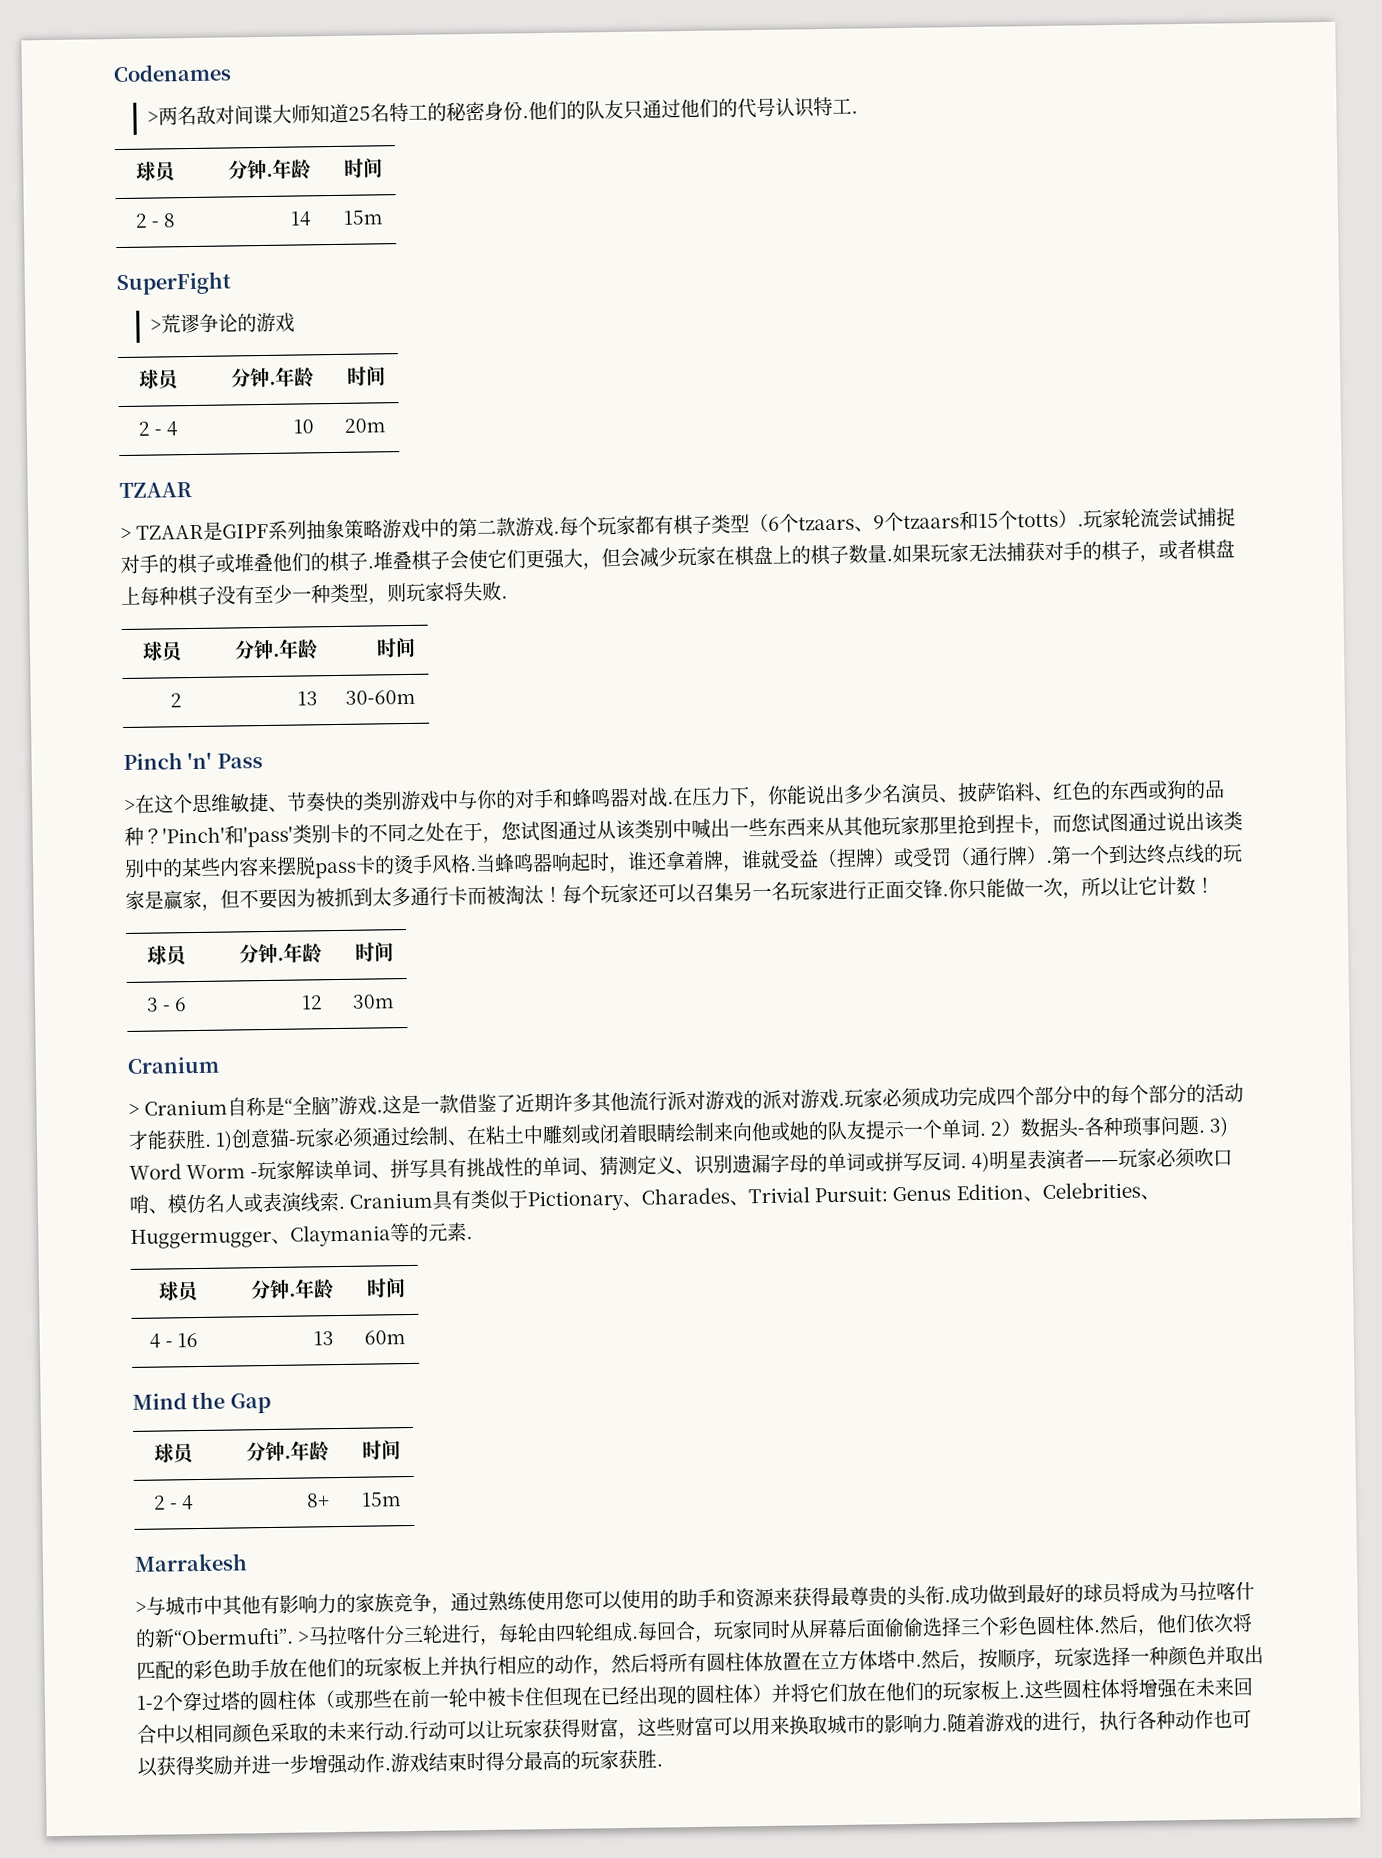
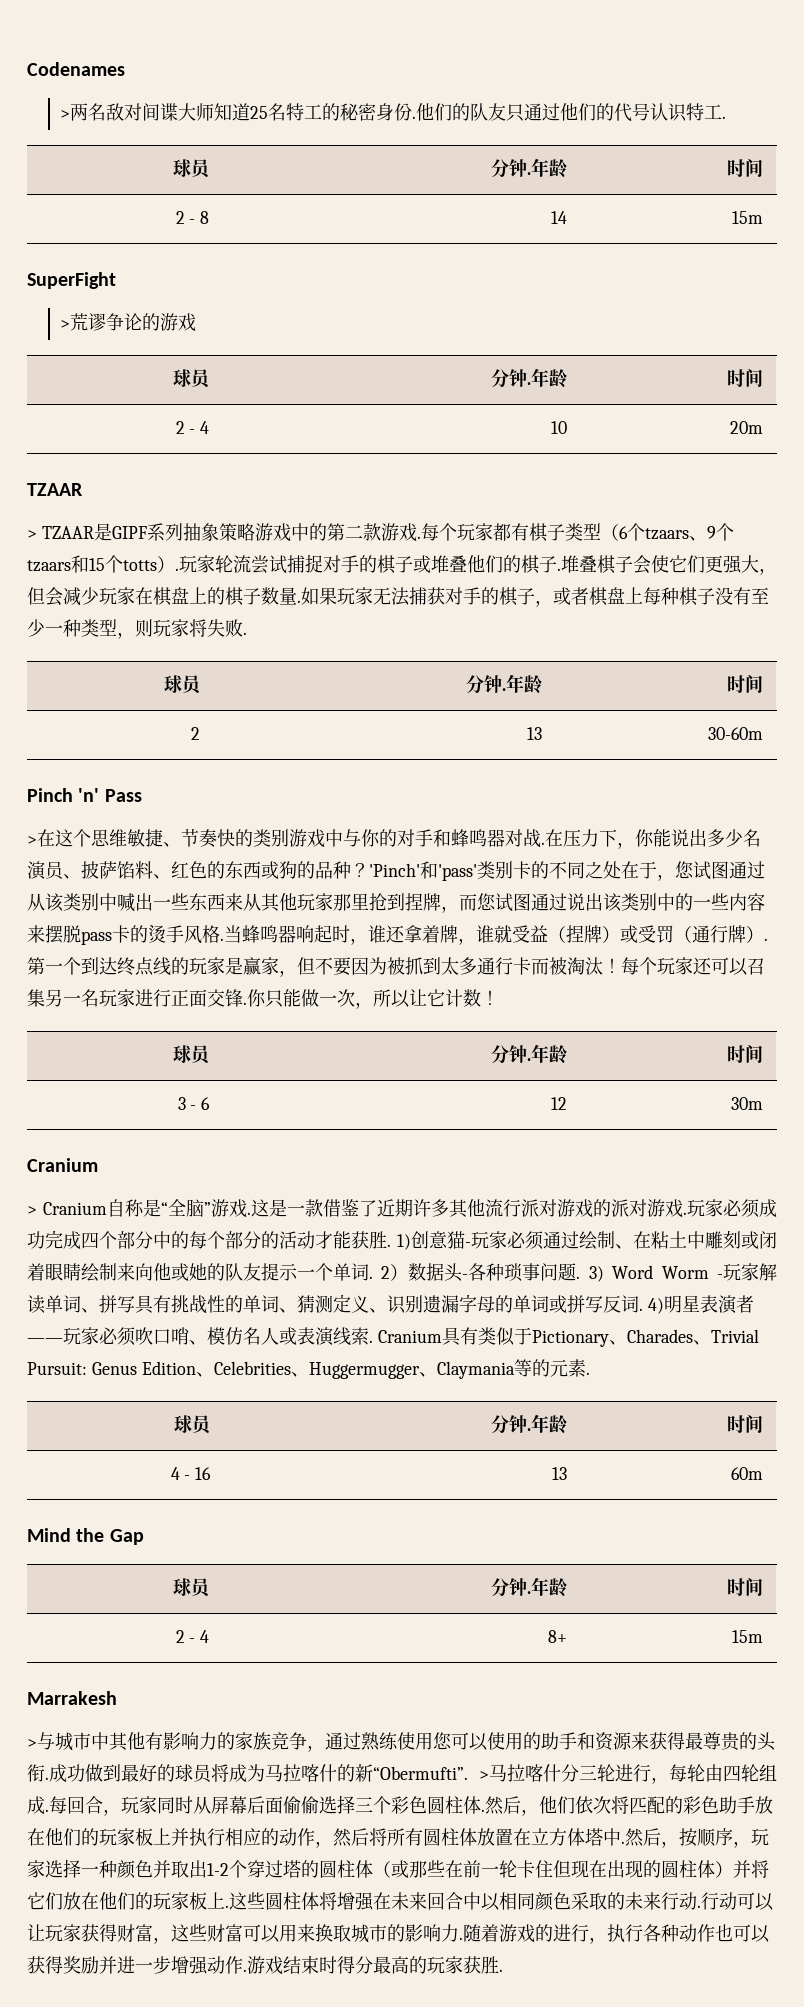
- 'Pinch'和'pass'类别卡的不同之处在于，您试图通过从该类别中喊出一些东西来从其他玩家那里抢到捏卡，而您试图通过说出该类别中的某些内容来摆脱pass卡的烫手风格.
+ 'Pinch'和'pass'类别卡的不同之处在于，您试图通过从该类别中喊出一些东西来从其他玩家那里抢到捏牌，而您试图通过说出该类别中的一些内容来摆脱pass卡的烫手风格.
- 然后，按顺序，玩家选择一种颜色并取出1-2个穿过塔的圆柱体（或那些在前一轮中被卡住但现在已经出现的圆柱体）并将它们放在他们的玩家板上.
+ 然后，按顺序，玩家选择一种颜色并取出1-2个穿过塔的圆柱体（或那些在前一轮卡住但现在出现的圆柱体）并将它们放在他们的玩家板上.

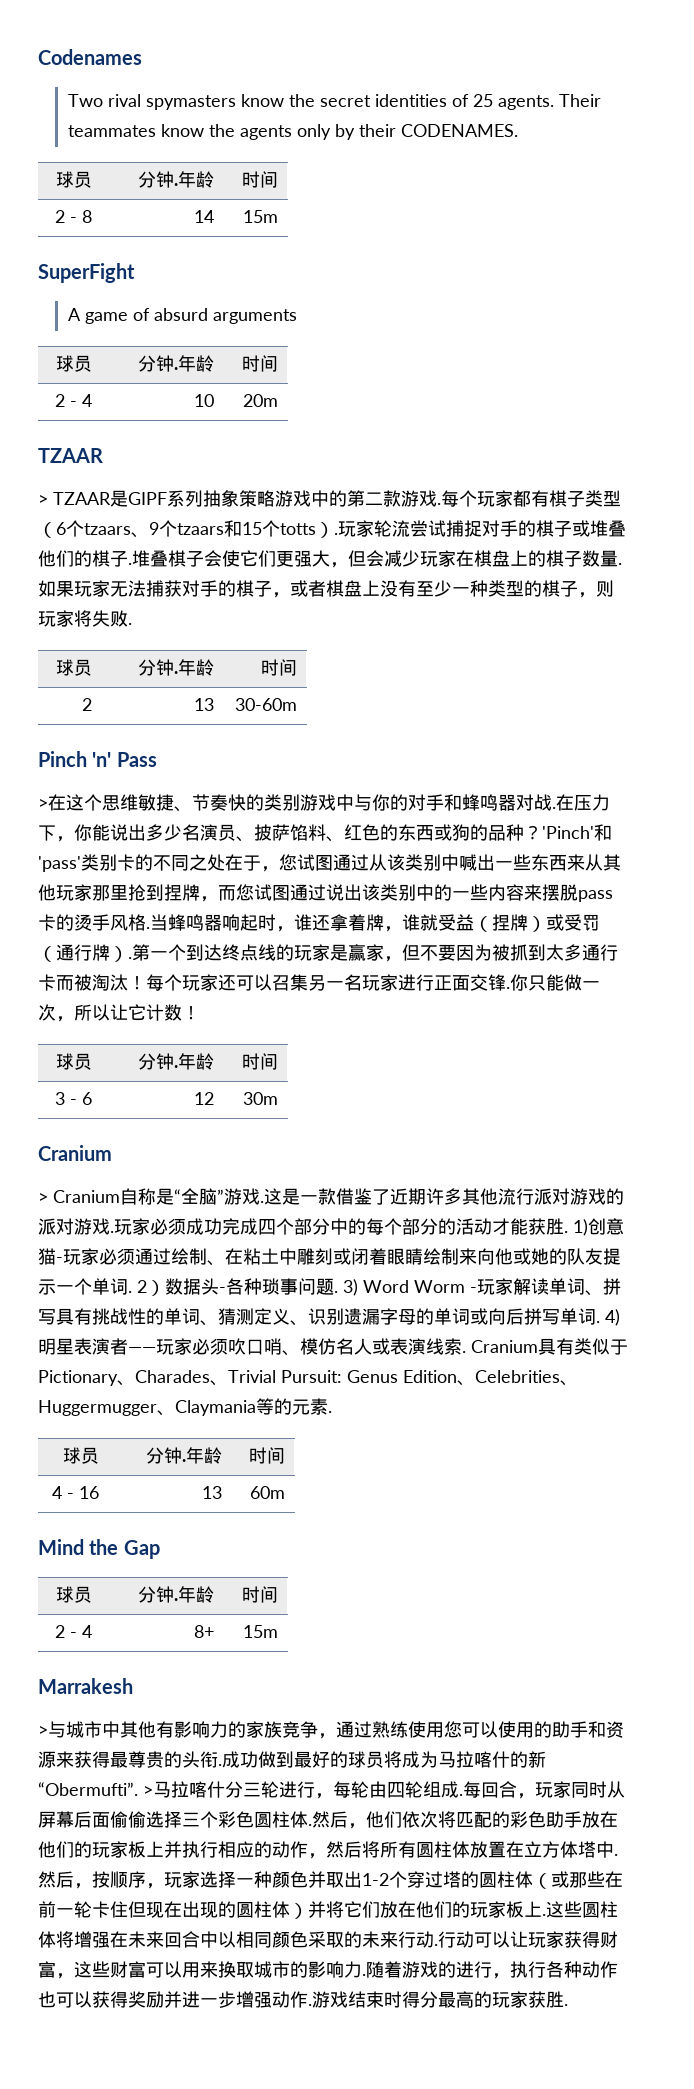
- >两名敌对间谍大师知道25名特工的秘密身份.他们的队友只通过他们的代号认识特工.
+ Two rival spymasters know the secret identities of 25 agents. Their teammates know the agents only by their CODENAMES.
- >荒谬争论的游戏
+ A game of absurd arguments
- 如果玩家无法捕获对手的棋子，或者棋盘上每种棋子没有至少一种类型，则玩家将失败.
+ 如果玩家无法捕获对手的棋子，或者棋盘上没有至少一种类型的棋子，则玩家将失败.
- 3) Word Worm -玩家解读单词、拼写具有挑战性的单词、猜测定义、识别遗漏字母的单词或拼写反词.
+ 3) Word Worm -玩家解读单词、拼写具有挑战性的单词、猜测定义、识别遗漏字母的单词或向后拼写单词.

